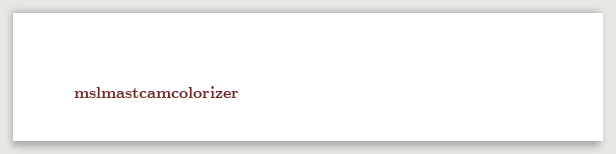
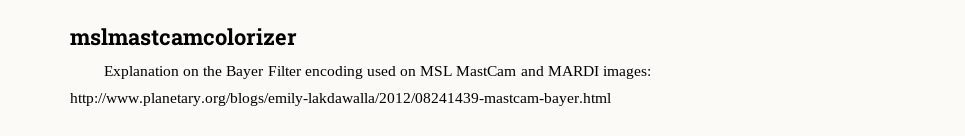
+ Explanation on the Bayer Filter encoding used on MSL MastCam and MARDI images: http://www.planetary.org/blogs/emily-lakdawalla/2012/08241439-mastcam-bayer.html

